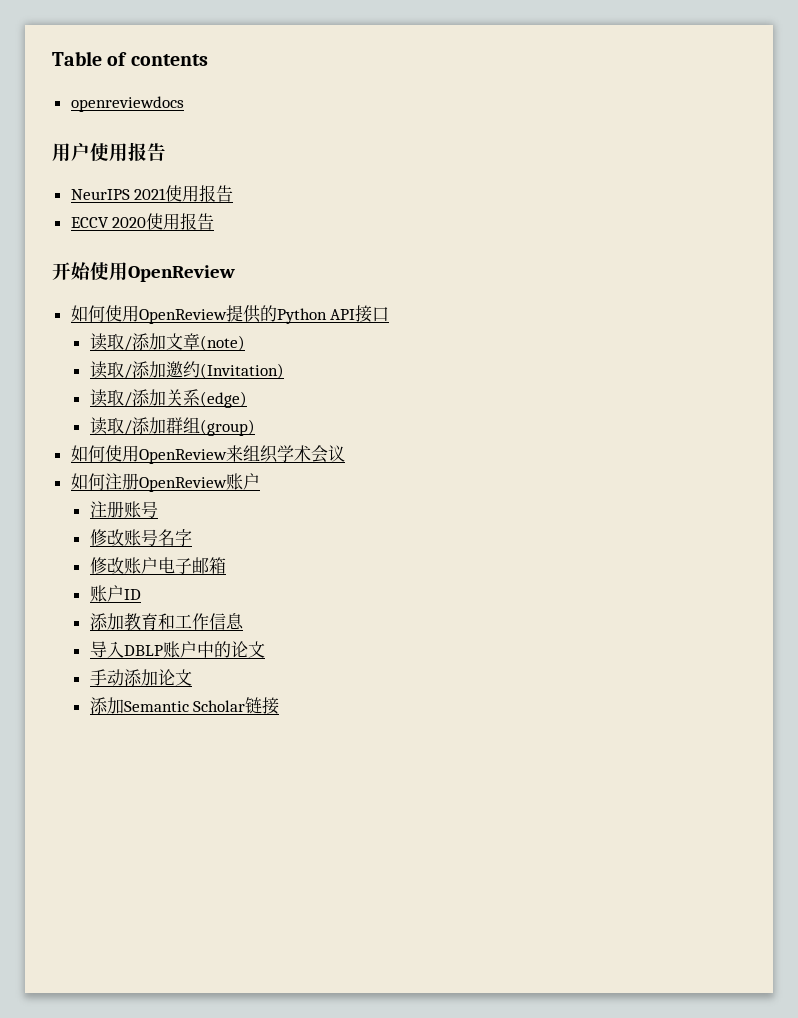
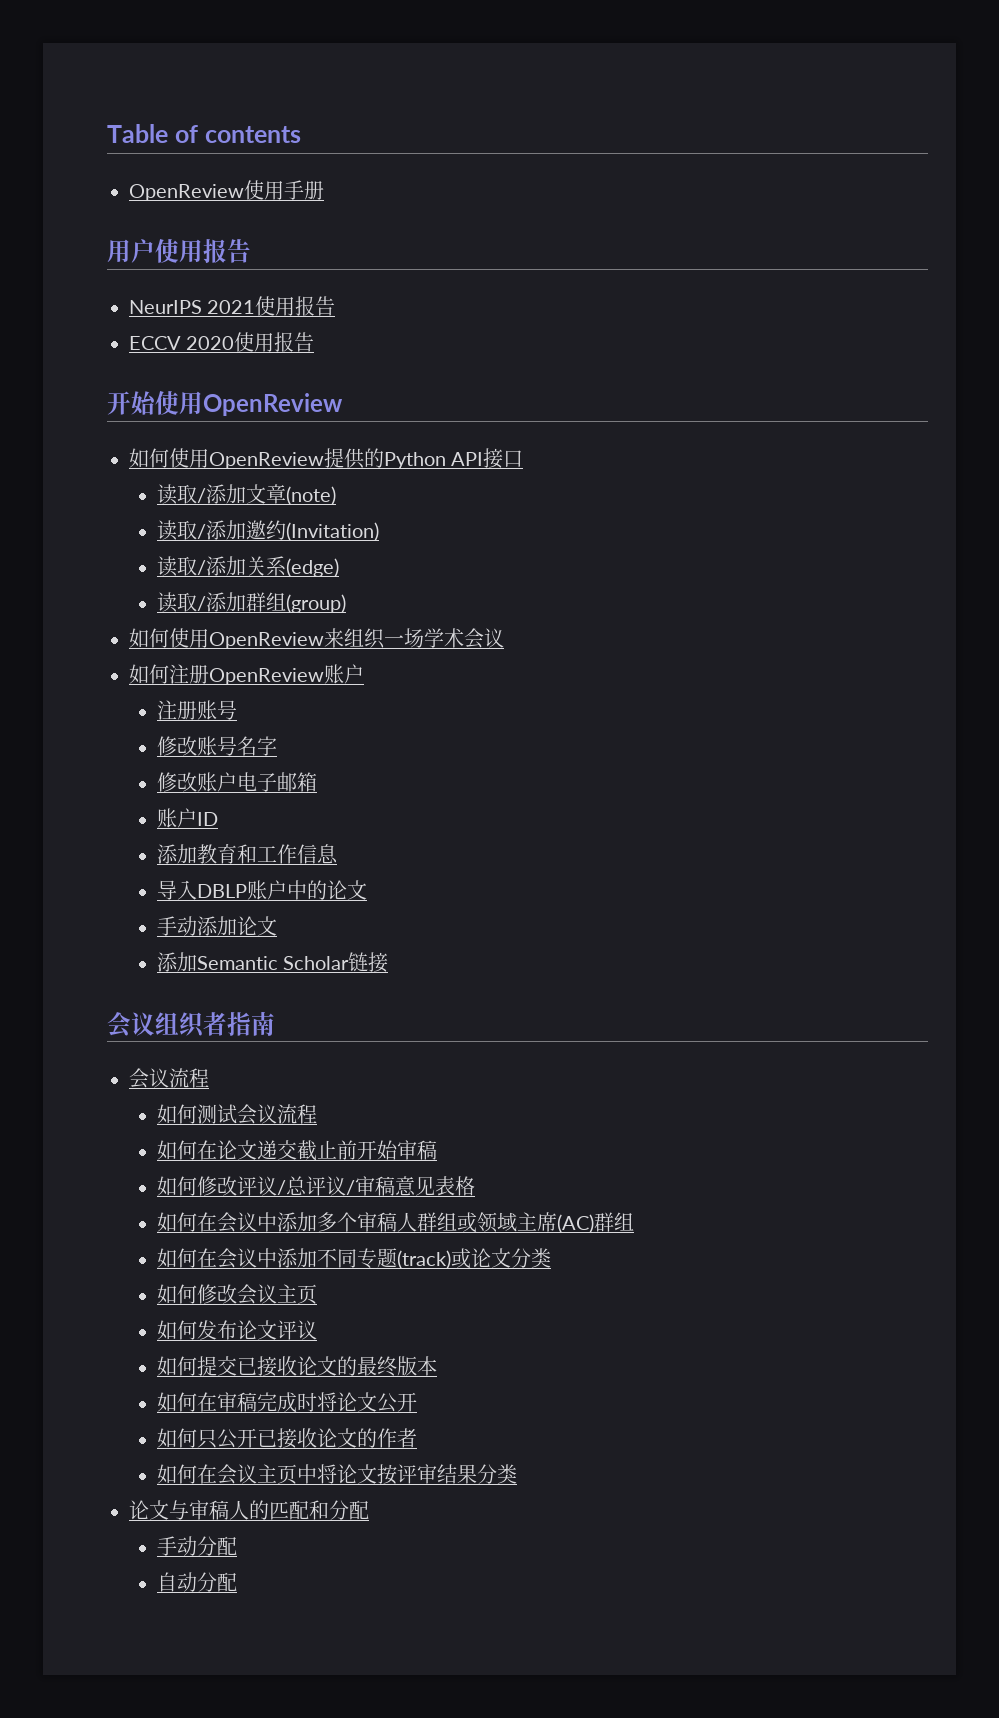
- openreviewdocs
+ OpenReview使用手册
- 如何使用OpenReview来组织学术会议
+ 如何使用OpenReview来组织一场学术会议
+ 会议组织者指南
+ 会议流程
+ 如何测试会议流程
+ 如何在论文递交截止前开始审稿
+ 如何修改评议/总评议/审稿意见表格
+ 如何在会议中添加多个审稿人群组或领域主席(AC)群组
+ 如何在会议中添加不同专题(track)或论文分类
+ 如何修改会议主页
+ 如何发布论文评议
+ 如何提交已接收论文的最终版本
+ 如何在审稿完成时将论文公开
+ 如何只公开已接收论文的作者
+ 如何在会议主页中将论文按评审结果分类
+ 论文与审稿人的匹配和分配
+ 手动分配
+ 自动分配

